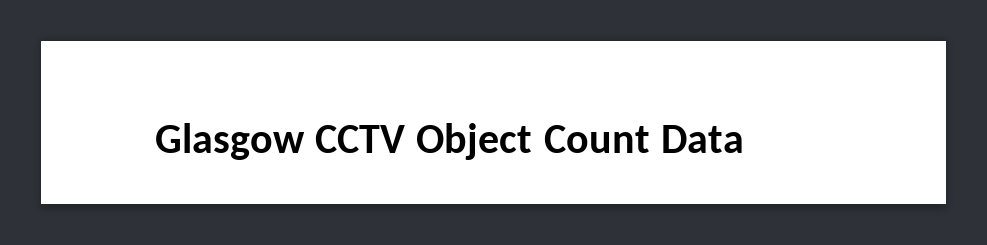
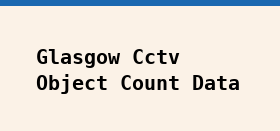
- Glasgow CCTV Object Count Data
+ Glasgow Cctv Object Count Data

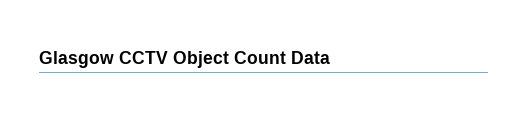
- Glasgow Cctv Object Count Data
+ Glasgow CCTV Object Count Data

